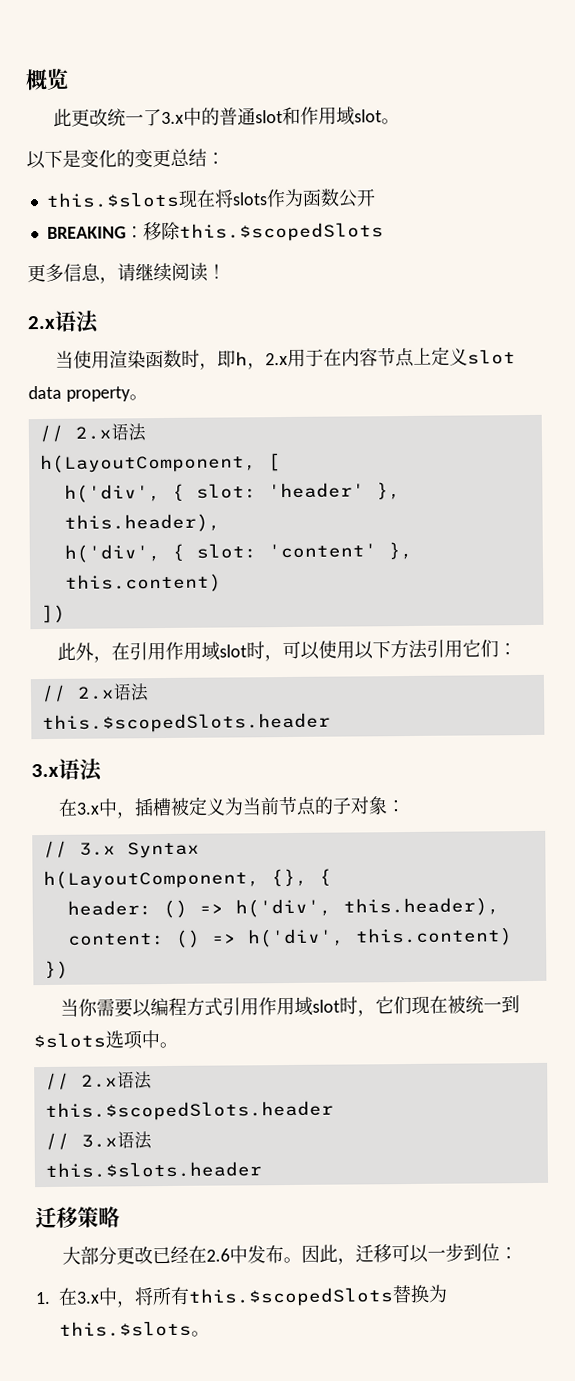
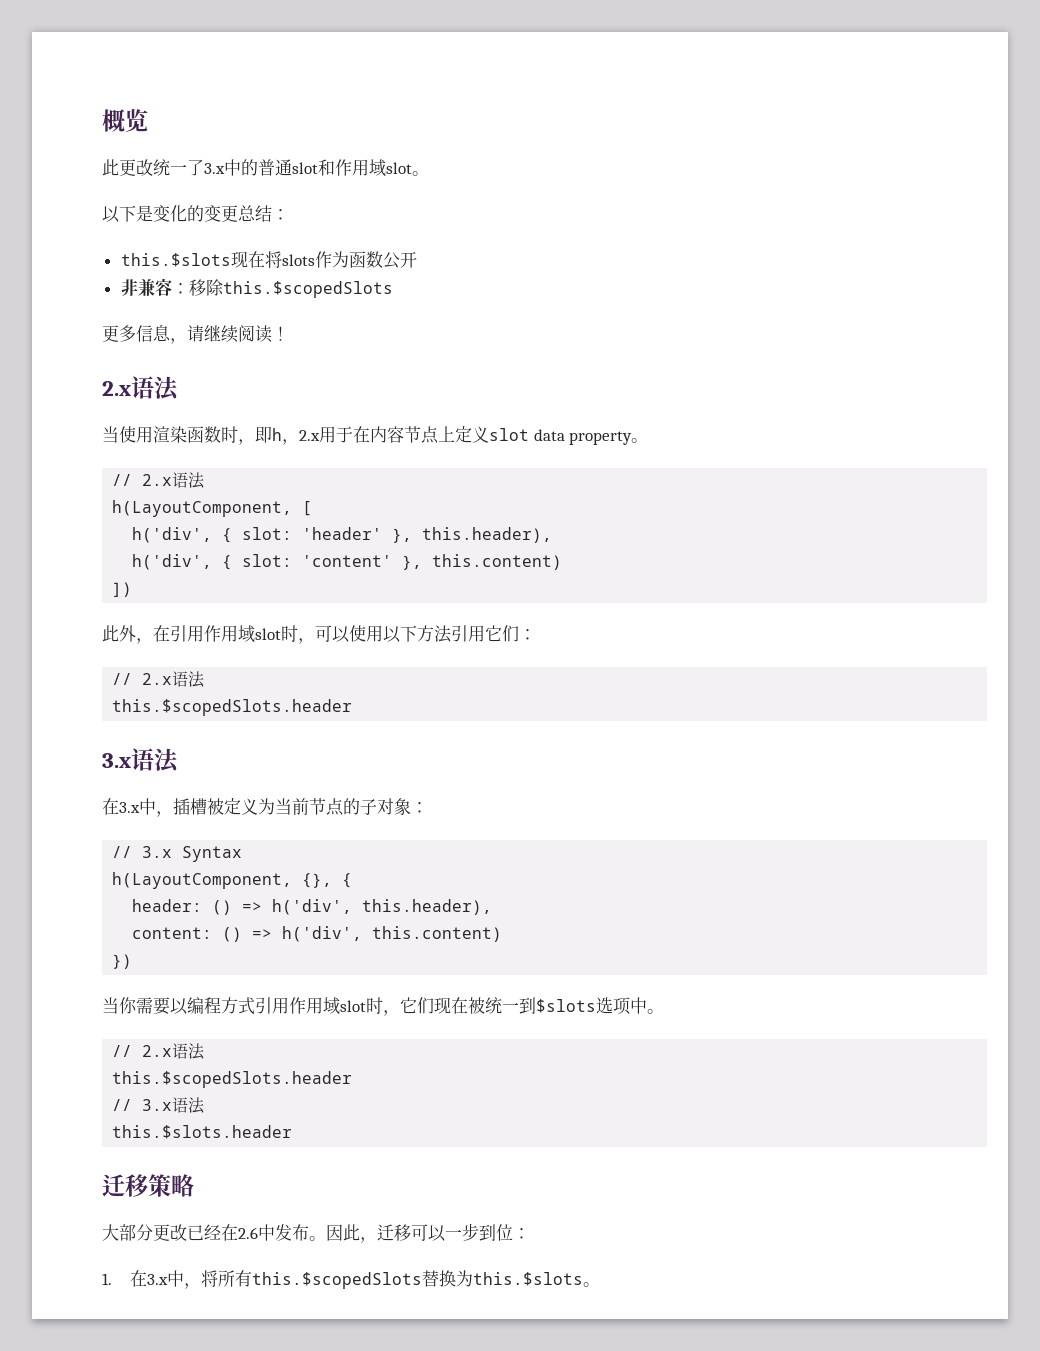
- BREAKING：移除this.$scopedSlots
+ 非兼容：移除this.$scopedSlots

